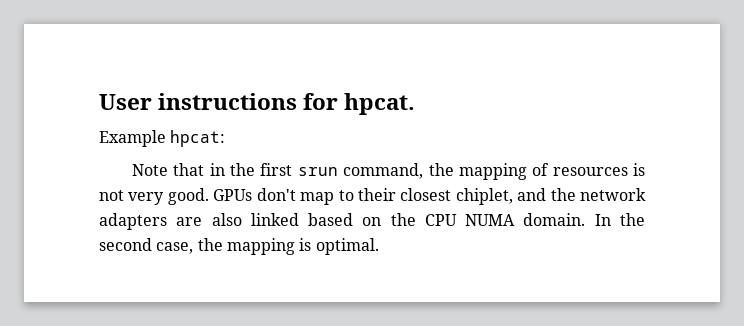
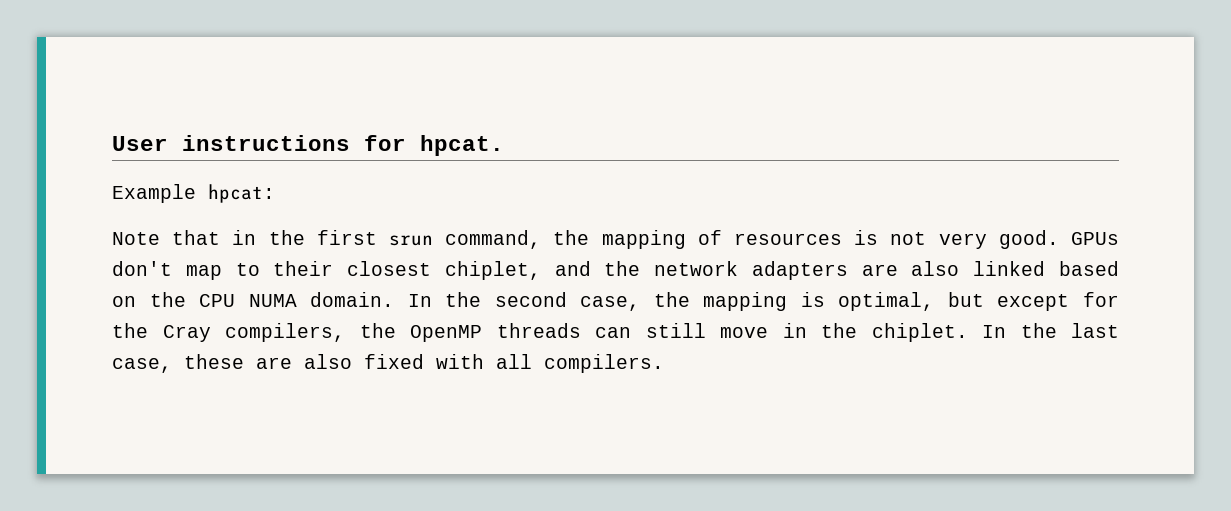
- In the second case, the mapping is optimal.
+ In the second case, the mapping is optimal, but except for the Cray compilers, the OpenMP threads can still move in the chiplet. In the last case, these are also fixed with all compilers.

